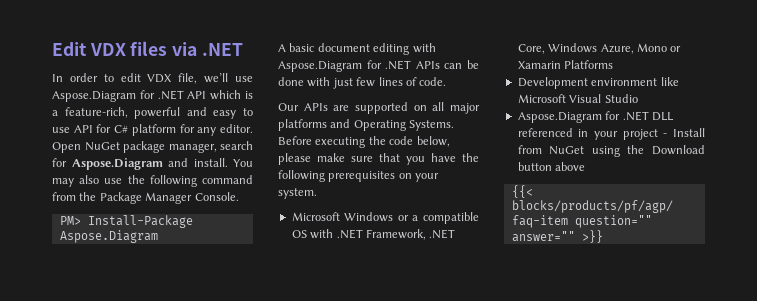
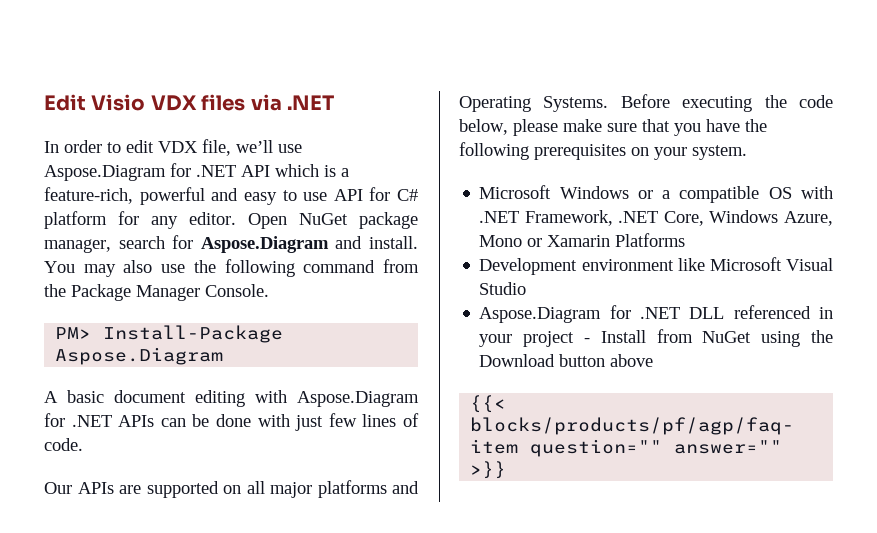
- Edit VDX files via .NET
+ Edit Visio VDX files via .NET

